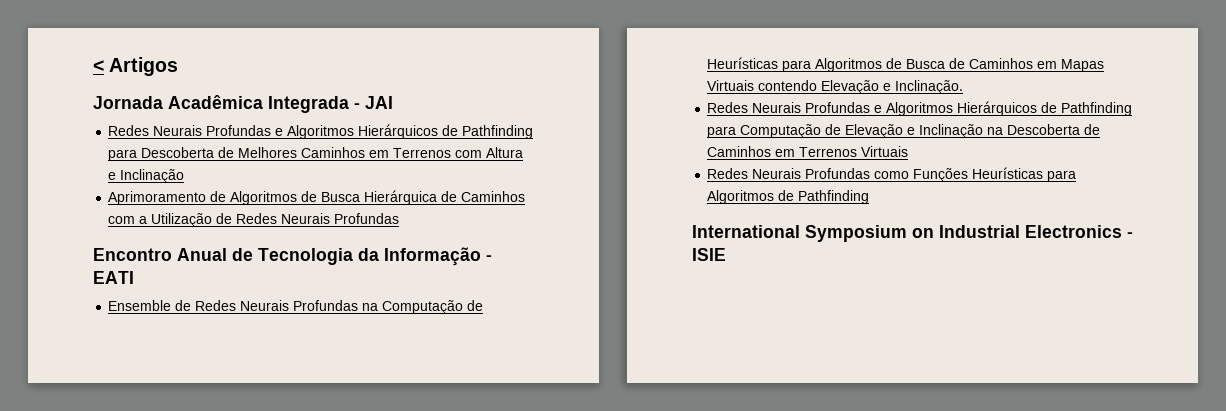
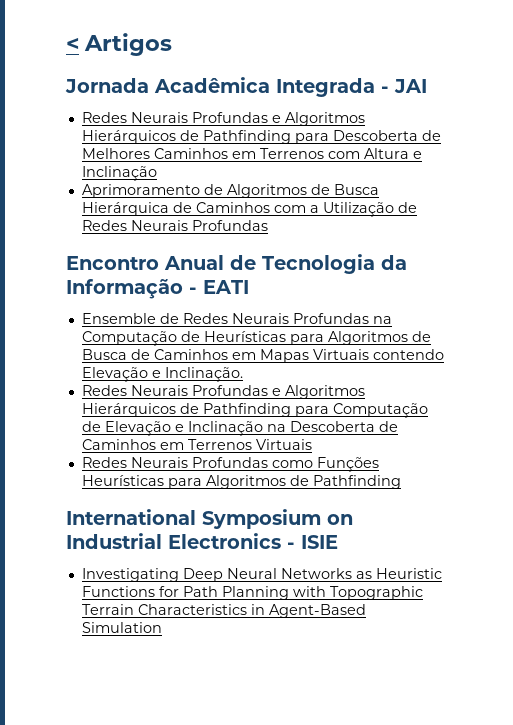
+ Investigating Deep Neural Networks as Heuristic Functions for Path Planning with Topographic Terrain Characteristics in Agent-Based Simulation

